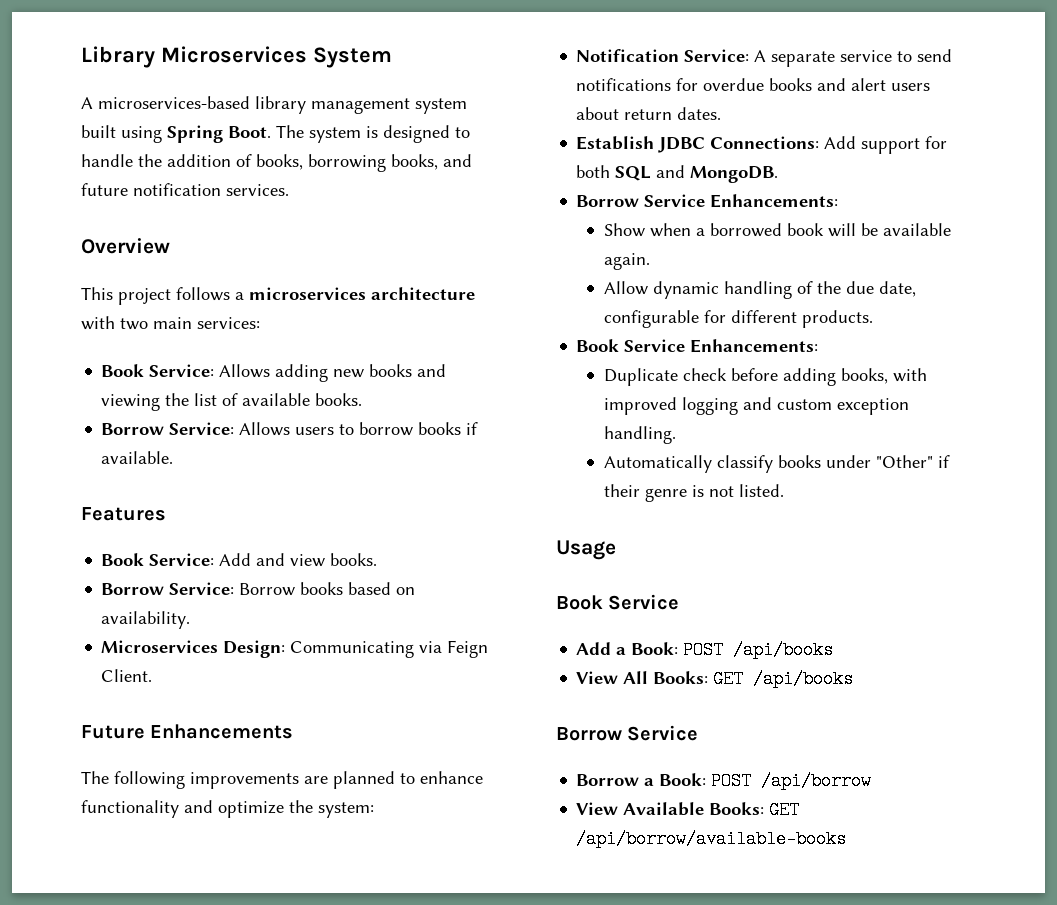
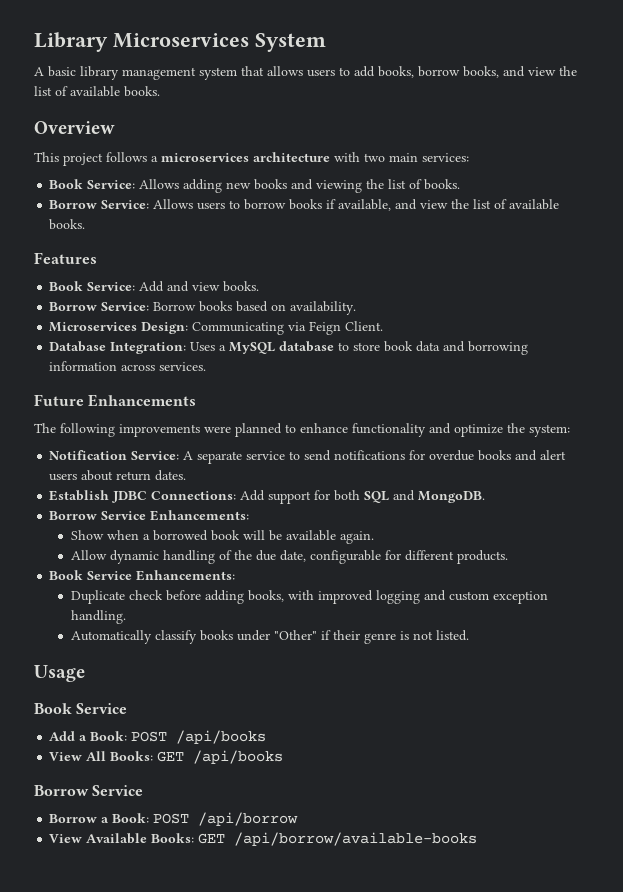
- A microservices-based library management system built using Spring Boot. The system is designed to handle the addition of books, borrowing books, and future notification services.
+ A basic library management system that allows users to add books, borrow books, and view the list of available books.
- Book Service: Allows adding new books and viewing the list of available books.
+ Book Service: Allows adding new books and viewing the list of books.
- Borrow Service: Allows users to borrow books if available.
+ Borrow Service: Allows users to borrow books if available, and view the list of available books.
+ Database Integration: Uses a MySQL database to store book data and borrowing information across services.
- The following improvements are planned to enhance functionality and optimize the system:
+ The following improvements were planned to enhance functionality and optimize the system:

